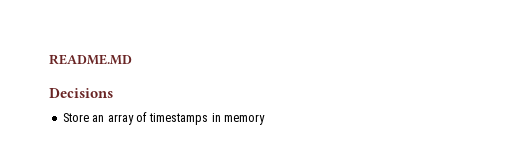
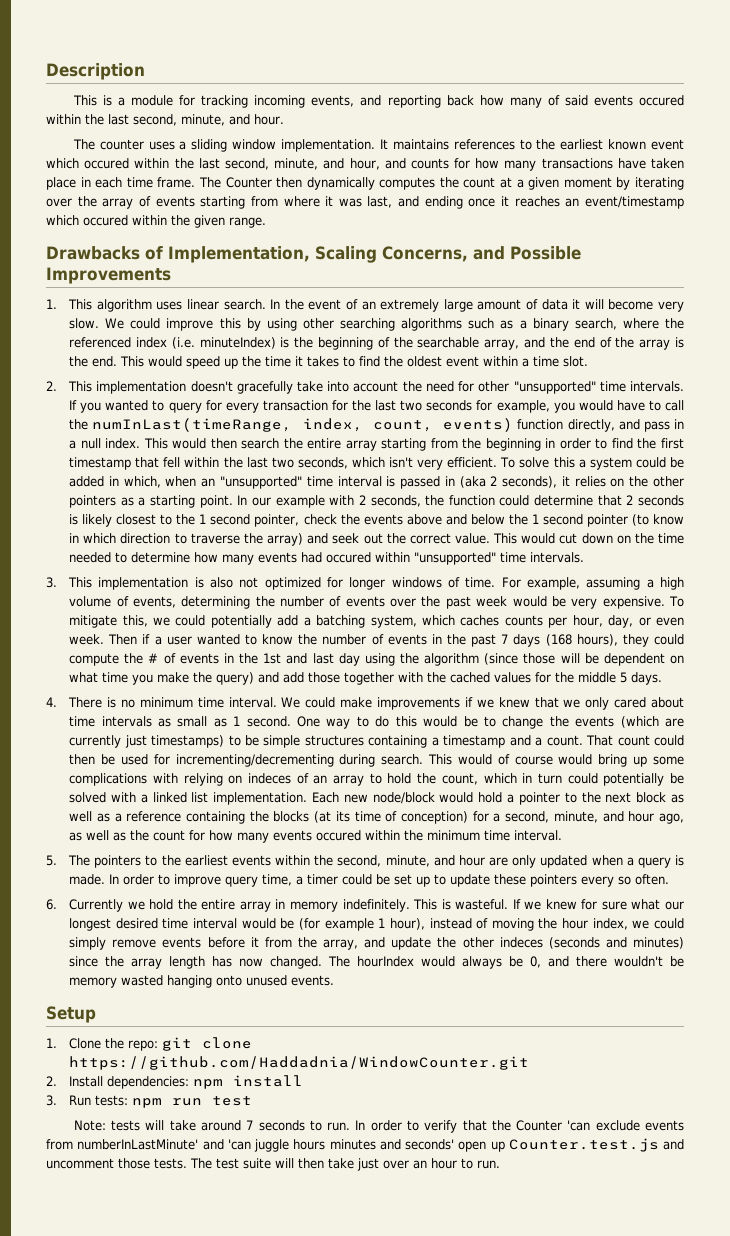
- README.MD
- Decisions
- Store an array of timestamps in memory
+ Description
+ This is a module for tracking incoming events, and reporting back how many of said events occured within the last second, minute, and hour.
+ The counter uses a sliding window implementation. It maintains references to the earliest known event which occured within the last second, minute, and hour, and counts for how many transactions have taken place in each time frame. The Counter then dynamically computes the count at a given moment by iterating over the array of events starting from where it was last, and ending once it reaches an event/timestamp which occured within the given range.
+ Drawbacks of Implementation, Scaling Concerns, and Possible Improvements
+ 1. This algorithm uses linear search. In the event of an extremely large amount of data it will become very slow. We could improve this by using other searching algorithms such as a binary search, where the referenced index (i.e. minuteIndex) is the beginning of the searchable array, and the end of the array is the end. This would speed up the time it takes to find the oldest event within a time slot.
+ 2. This implementation doesn't gracefully take into account the need for other "unsupported" time intervals. If you wanted to query for every transaction for the last two seconds for example, you would have to call the numInLast(timeRange, index, count, events) function directly, and pass in a null index. This would then search the entire array starting from the beginning in order to find the first timestamp that fell within the last two seconds, which isn't very efficient. To solve this a system could be added in which, when an "unsupported" time interval is passed in (aka 2 seconds), it relies on the other pointers as a starting point. In our example with 2 seconds, the function could determine that 2 seconds is likely closest to the 1 second pointer, check the events above and below the 1 second pointer (to know in which direction to traverse the array) and seek out the correct value. This would cut down on the time needed to determine how many events had occured within "unsupported" time intervals.
+ 3. This implementation is also not optimized for longer windows of time. For example, assuming a high volume of events, determining the number of events over the past week would be very expensive. To mitigate this, we could potentially add a batching system, which caches counts per hour, day, or even week. Then if a user wanted to know the number of events in the past 7 days (168 hours), they could compute the # of events in the 1st and last day using the algorithm (since those will be dependent on what time you make the query) and add those together with the cached values for the middle 5 days.
+ 4. There is no minimum time interval. We could make improvements if we knew that we only cared about time intervals as small as 1 second. One way to do this would be to change the events (which are currently just timestamps) to be simple structures containing a timestamp and a count. That count could then be used for incrementing/decrementing during search. This would of course would bring up some complications with relying on indeces of an array to hold the count, which in turn could potentially be solved with a linked list implementation. Each new node/block would hold a pointer to the next block as well as a reference containing the blocks (at its time of conception) for a second, minute, and hour ago, as well as the count for how many events occured within the minimum time interval.
+ 5. The pointers to the earliest events within the second, minute, and hour are only updated when a query is made. In order to improve query time, a timer could be set up to update these pointers every so often.
+ 6. Currently we hold the entire array in memory indefinitely. This is wasteful. If we knew for sure what our longest desired time interval would be (for example 1 hour), instead of moving the hour index, we could simply remove events before it from the array, and update the other indeces (seconds and minutes) since the array length has now changed. The hourIndex would always be 0, and there wouldn't be memory wasted hanging onto unused events.
+ Setup
+ 1. Clone the repo: git clone https://github.com/Haddadnia/WindowCounter.git
+ 2. Install dependencies: npm install
+ 3. Run tests: npm run test
+ Note: tests will take around 7 seconds to run. In order to verify that the Counter 'can exclude events from numberInLastMinute' and 'can juggle hours minutes and seconds' open up Counter.test.js and uncomment those tests. The test suite will then take just over an hour to run.

